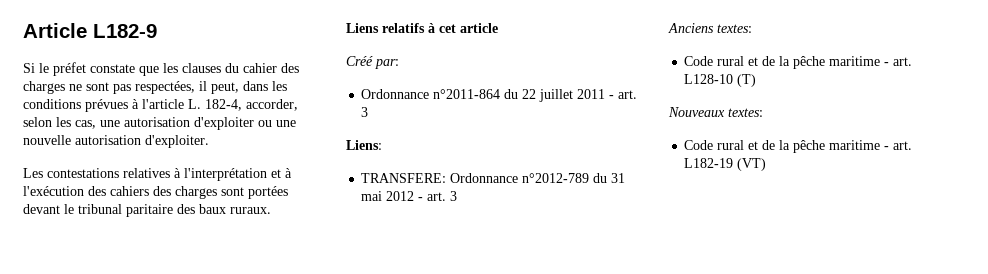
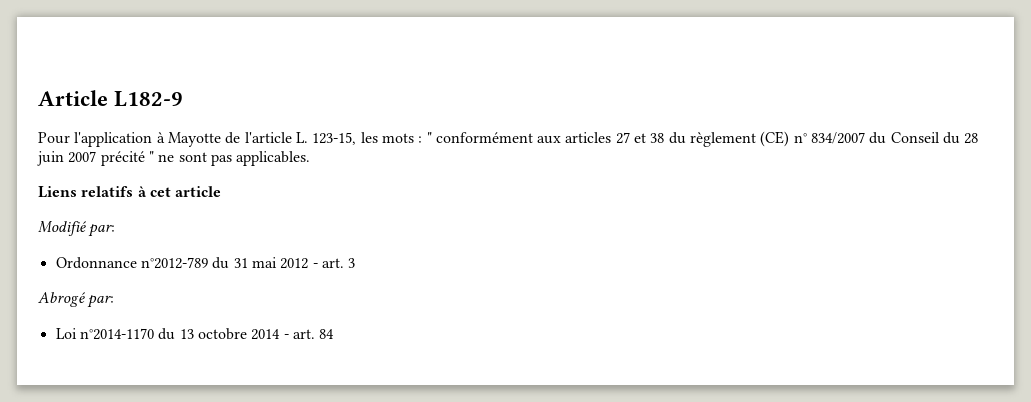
- Si le préfet constate que les clauses du cahier des charges ne sont pas respectées, il peut, dans les conditions prévues à l'article L. 182-4, accorder, selon les cas, une autorisation d'exploiter ou une nouvelle autorisation d'exploiter.
- Les contestations relatives à l'interprétation et à l'exécution des cahiers des charges sont portées devant le tribunal paritaire des baux ruraux.
+ Pour l'application à Mayotte de l'article L. 123-15, les mots : " conformément aux articles 27 et 38 du règlement (CE) n° 834/2007 du Conseil du 28 juin 2007 précité " ne sont pas applicables.
- Créé par:
+ Modifié par:
- Ordonnance n°2011-864 du 22 juillet 2011 - art. 3
- Liens:
- TRANSFERE: Ordonnance n°2012-789 du 31 mai 2012 - art. 3
+ Ordonnance n°2012-789 du 31 mai 2012 - art. 3
- Anciens textes:
- Code rural et de la pêche maritime - art. L128-10 (T)
- Nouveaux textes:
- Code rural et de la pêche maritime - art. L182-19 (VT)
+ Abrogé par:
+ Loi n°2014-1170 du 13 octobre 2014 - art. 84

